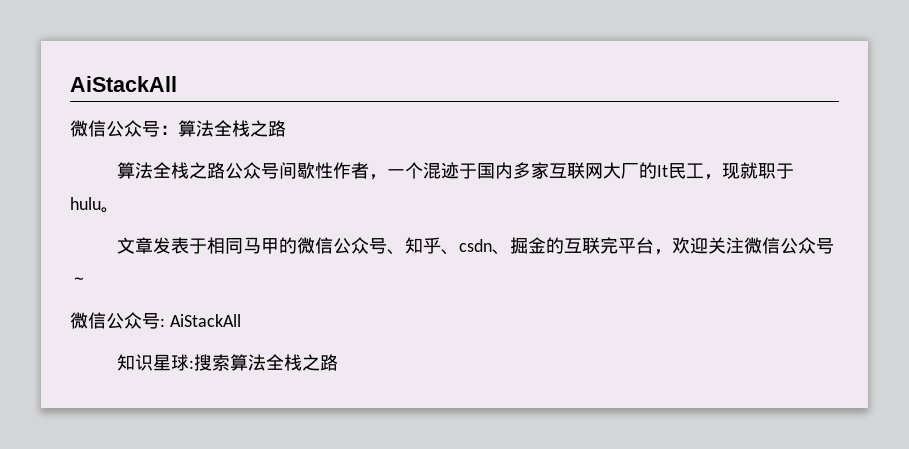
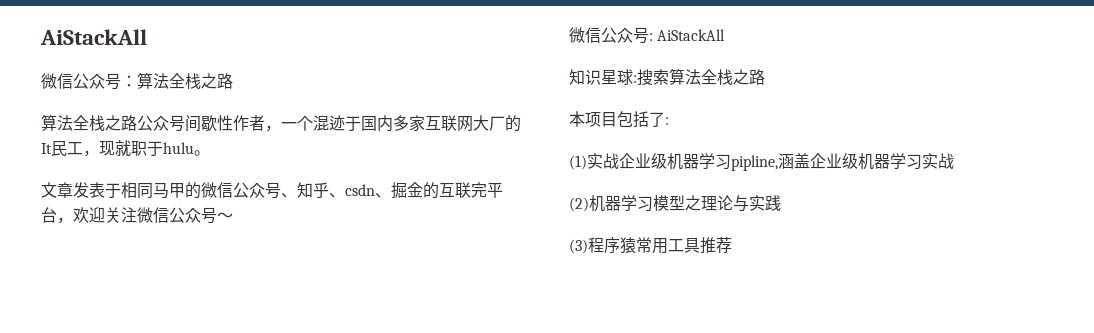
+ 本项目包括了:
+ (1)实战企业级机器学习pipline,涵盖企业级机器学习实战
+ (2)机器学习模型之理论与实践
+ (3)程序猿常用工具推荐

